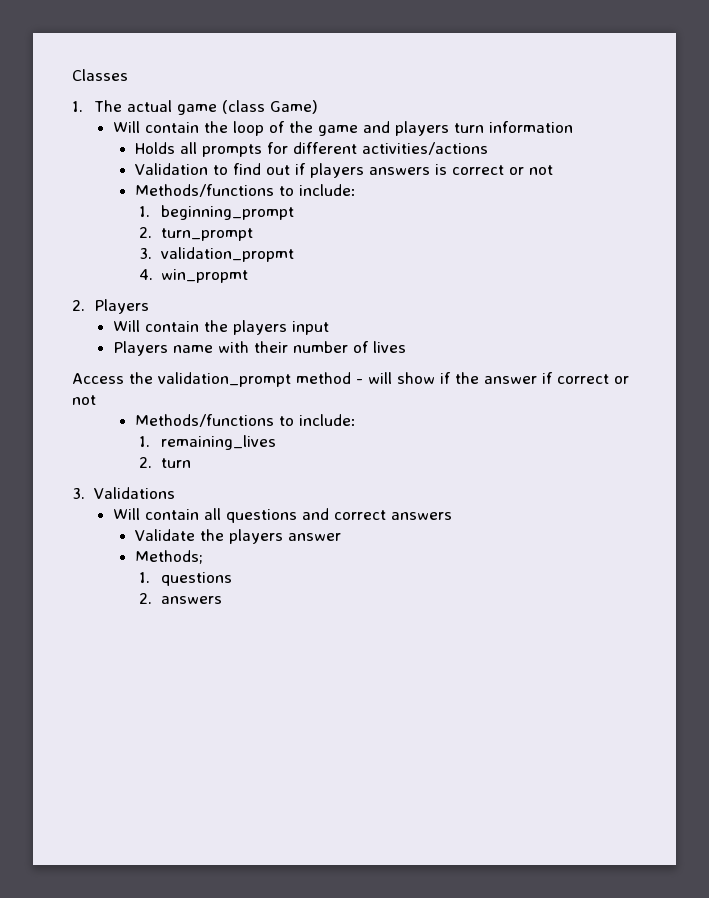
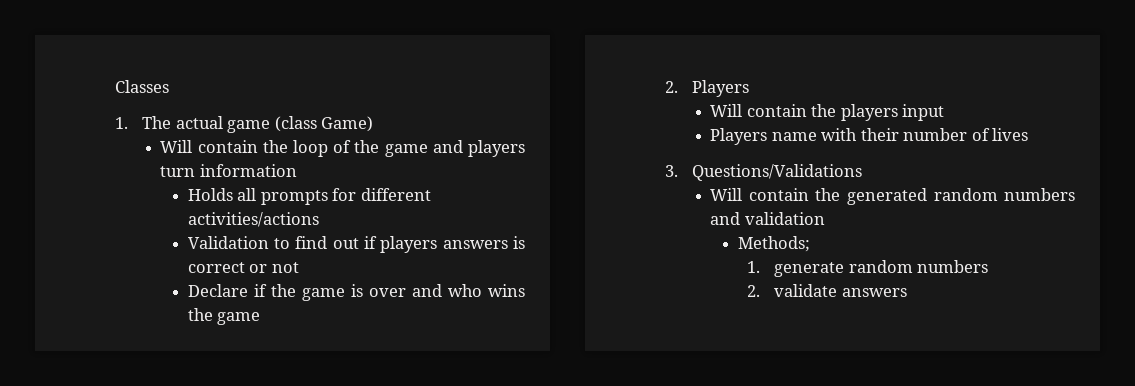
  Validation to find out if players answers is correct or not
- Methods/functions to include:
- 1. beginning_prompt
- 2. turn_prompt
- 3. validation_propmt
- 4. win_propmt
+ Declare if the game is over and who wins the game
- Access the validation_prompt method - will show if the answer if correct or not
- Methods/functions to include:
- 1. remaining_lives
- 2. turn
- 3. Validations
- Will contain all questions and correct answers
- Validate the players answer
+ 3. Questions/Validations
+ Will contain the generated random numbers and validation
- 1. questions
- 2. answers
+ 1. generate random numbers
+ 2. validate answers

